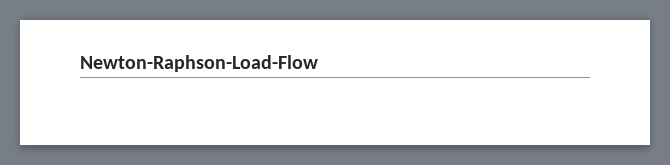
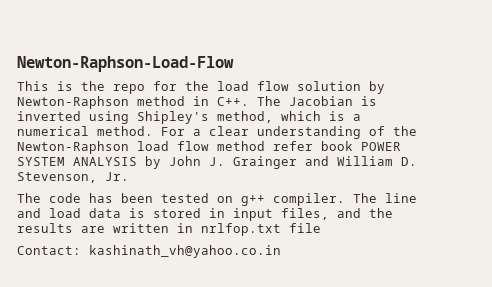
+ This is the repo for the load flow solution by Newton-Raphson method in C++. The Jacobian is inverted using Shipley's method, which is a numerical method. For a clear understanding of the Newton-Raphson load flow method refer book POWER SYSTEM ANALYSIS by John J. Grainger and William D. Stevenson, Jr.
+ The code has been tested on g++ compiler. The line and load data is stored in input files, and the results are written in nrlfop.txt file
+ Contact: kashinath_vh@yahoo.co.in

